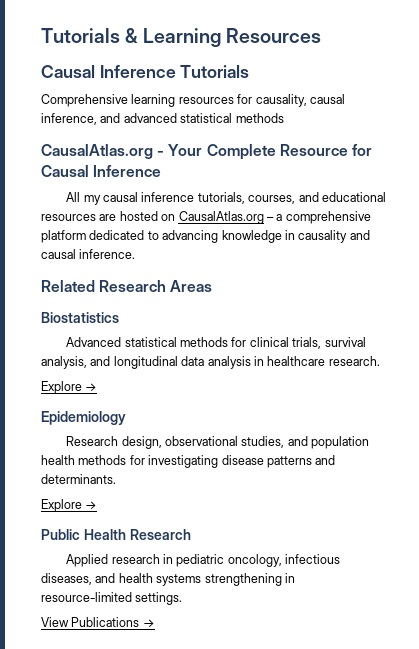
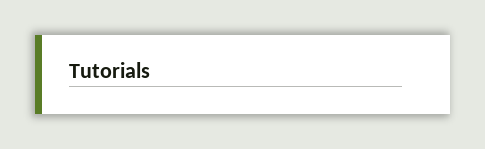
- Tutorials & Learning Resources
- Causal Inference Tutorials
- Comprehensive learning resources for causality, causal inference, and advanced statistical methods
- CausalAtlas.org - Your Complete Resource for Causal Inference
- All my causal inference tutorials, courses, and educational resources are hosted on CausalAtlas.org – a comprehensive platform dedicated to advancing knowledge in causality and causal inference.
- Related Research Areas
- Biostatistics
- Advanced statistical methods for clinical trials, survival analysis, and longitudinal data analysis in healthcare research.
- Explore →
- Epidemiology
- Research design, observational studies, and population health methods for investigating disease patterns and determinants.
- Explore →
- Public Health Research
- Applied research in pediatric oncology, infectious diseases, and health systems strengthening in resource-limited settings.
- View Publications →
+ Tutorials

